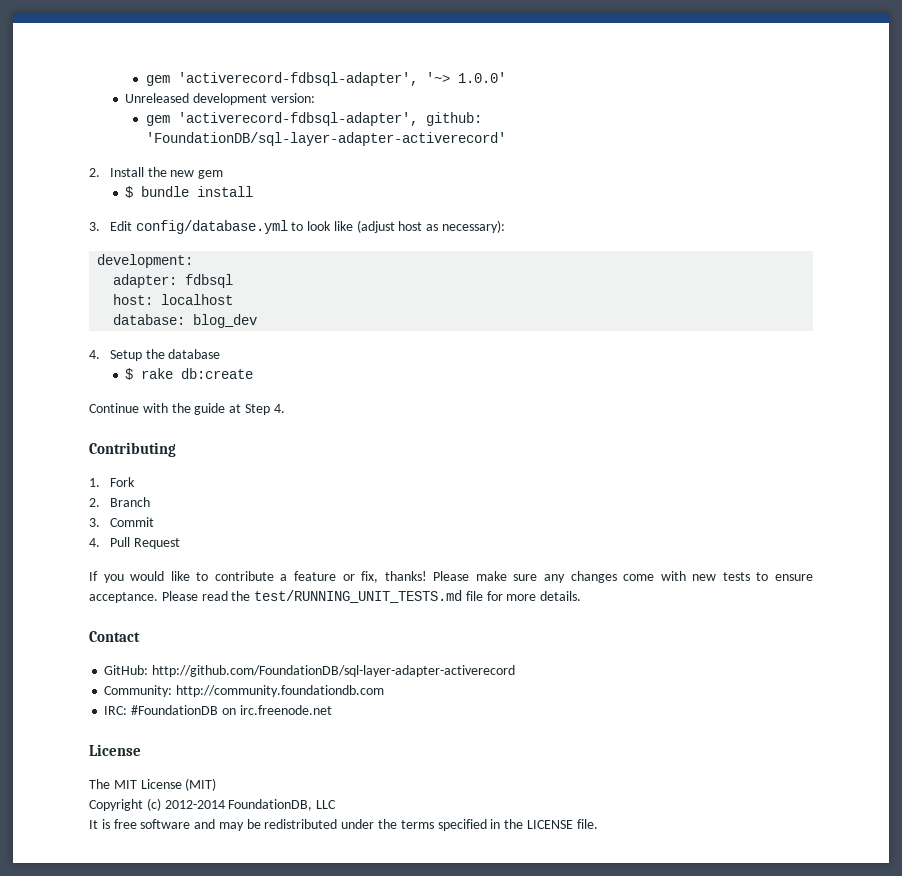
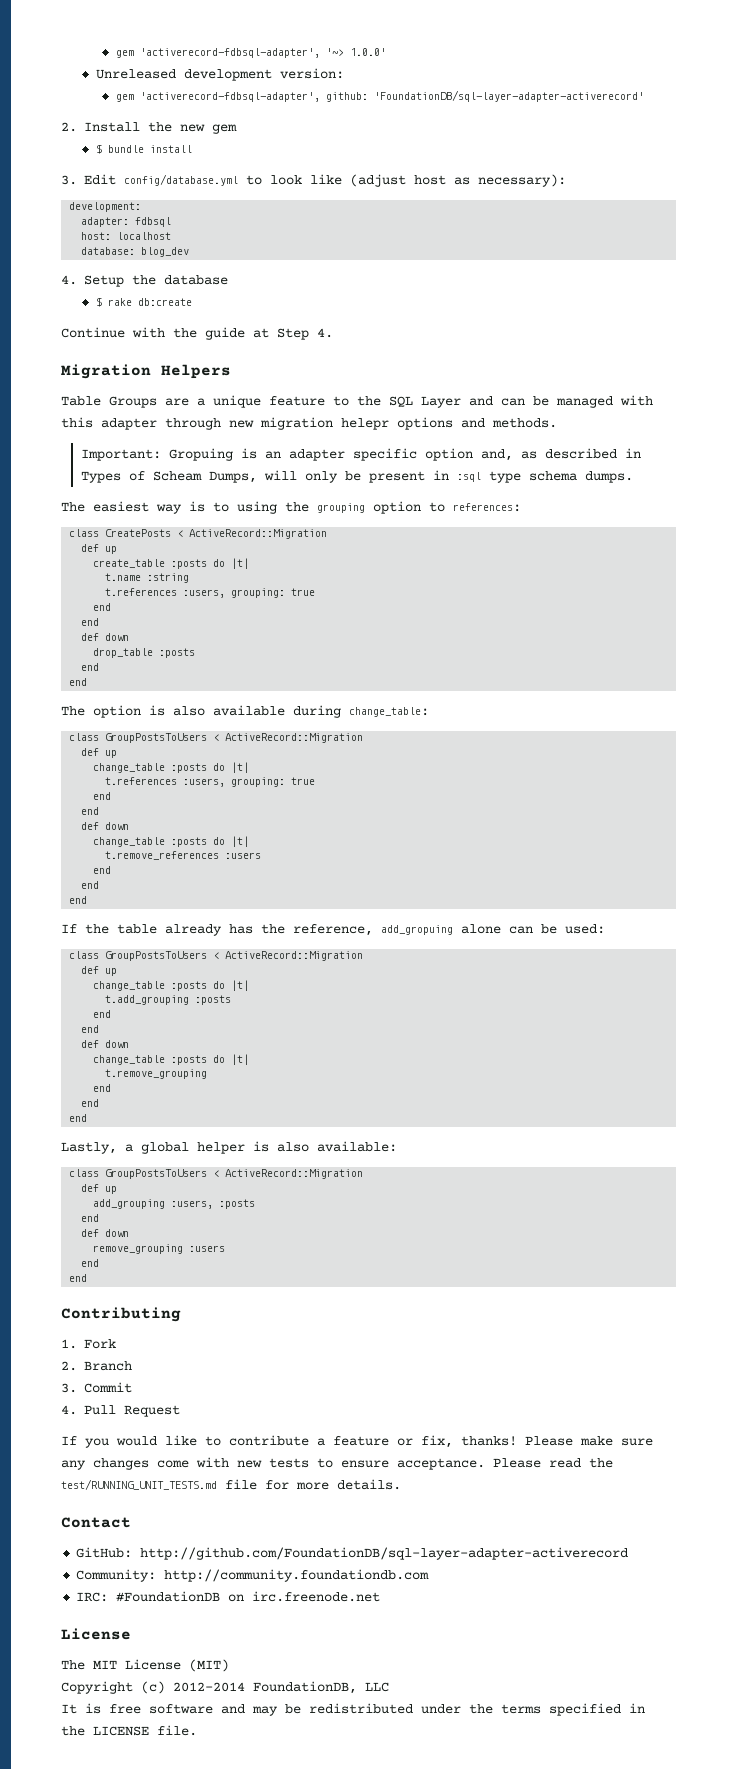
+ Migration Helpers
+ Table Groups are a unique feature to the SQL Layer and can be managed with this adapter through new migration helepr options and methods.
+ Important: Gropuing is an adapter specific option and, as described in Types of Scheam Dumps, will only be present in :sql type schema dumps.
+ The easiest way is to using the grouping option to references:
+ class CreatePosts < ActiveRecord::Migration
+ def up
+ create_table :posts do |t|
+ t.name :string
+ t.references :users, grouping: true
+ end
+ end
+ def down
+ drop_table :posts
+ end
+ end
+ The option is also available during change_table:
+ class GroupPostsToUsers < ActiveRecord::Migration
+ def up
+ change_table :posts do |t|
+ t.references :users, grouping: true
+ end
+ end
+ def down
+ change_table :posts do |t|
+ t.remove_references :users
+ end
+ end
+ end
+ If the table already has the reference, add_gropuing alone can be used:
+ class GroupPostsToUsers < ActiveRecord::Migration
+ def up
+ change_table :posts do |t|
+ t.add_grouping :posts
+ end
+ end
+ def down
+ change_table :posts do |t|
+ t.remove_grouping
+ end
+ end
+ end
+ Lastly, a global helper is also available:
+ class GroupPostsToUsers < ActiveRecord::Migration
+ def up
+ add_grouping :users, :posts
+ end
+ def down
+ remove_grouping :users
+ end
+ end

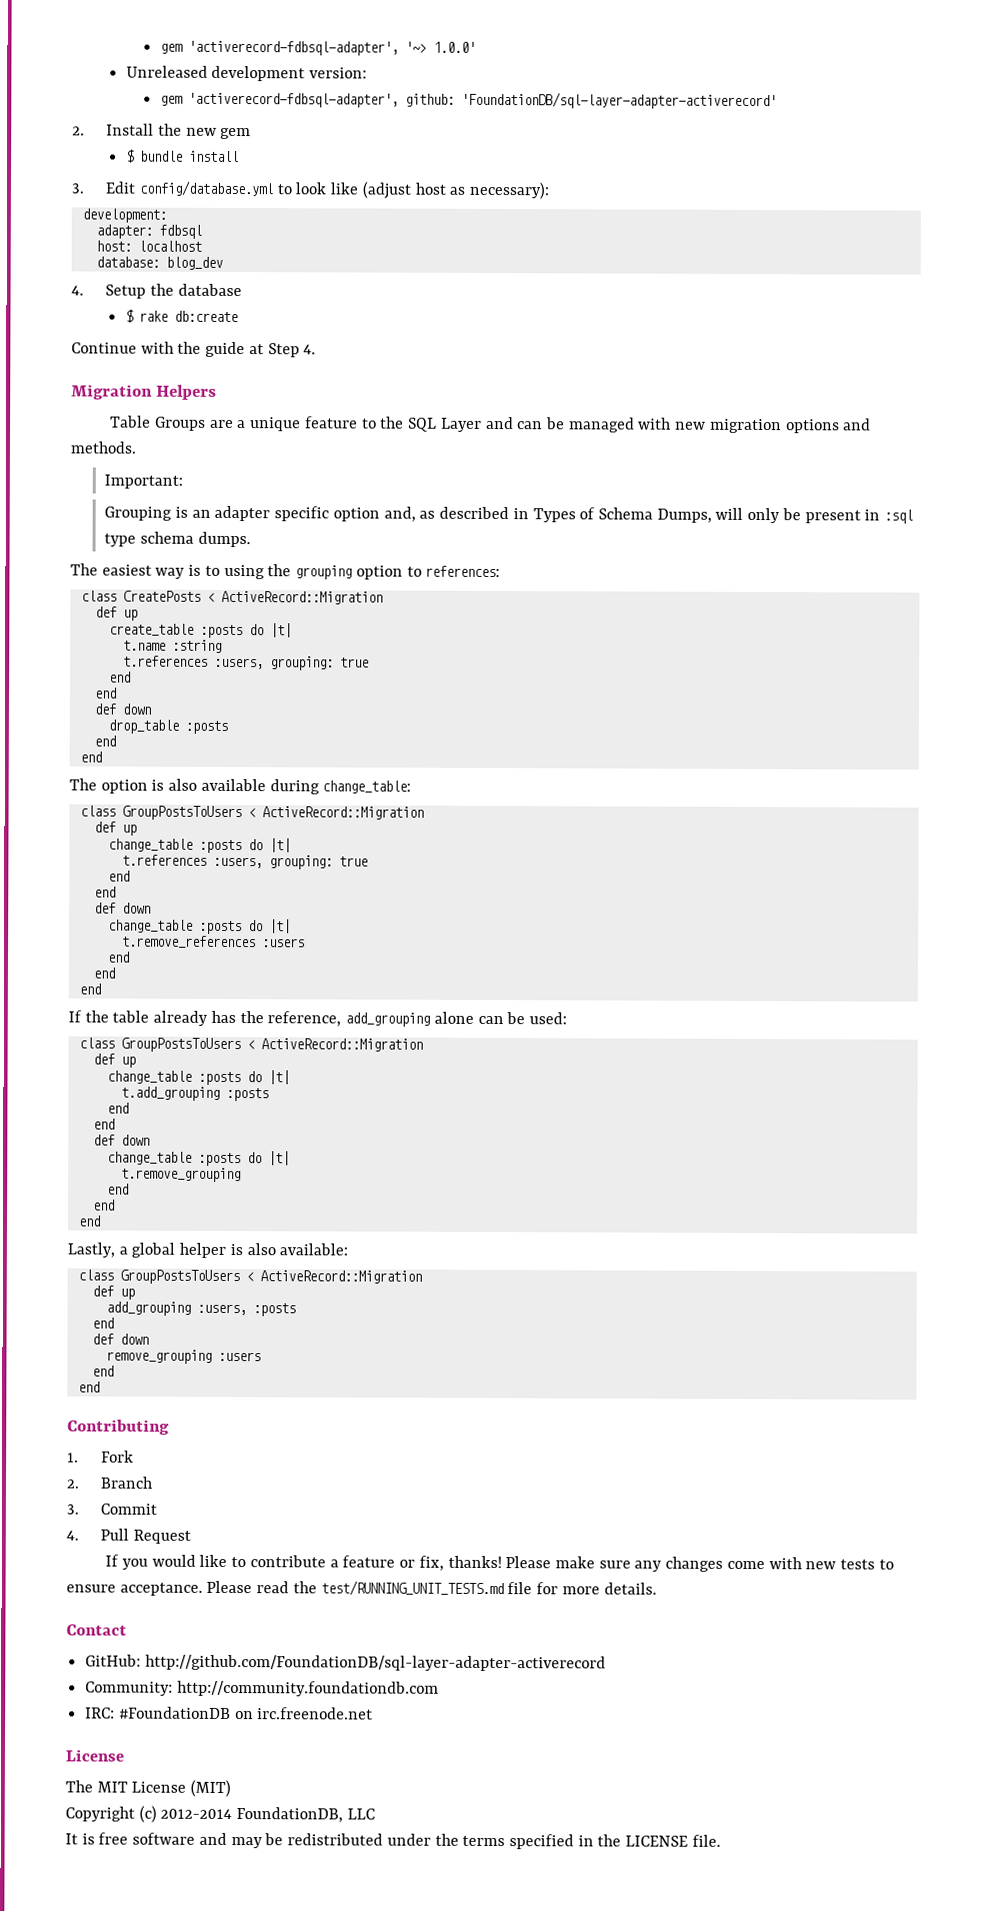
- Table Groups are a unique feature to the SQL Layer and can be managed with this adapter through new migration helepr options and methods.
+ Table Groups are a unique feature to the SQL Layer and can be managed with new migration options and methods.
- Important: Gropuing is an adapter specific option and, as described in Types of Scheam Dumps, will only be present in :sql type schema dumps.
+ Important:
+ Grouping is an adapter specific option and, as described in Types of Schema Dumps, will only be present in :sql type schema dumps.
- If the table already has the reference, add_gropuing alone can be used:
+ If the table already has the reference, add_grouping alone can be used:

